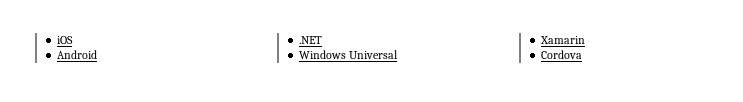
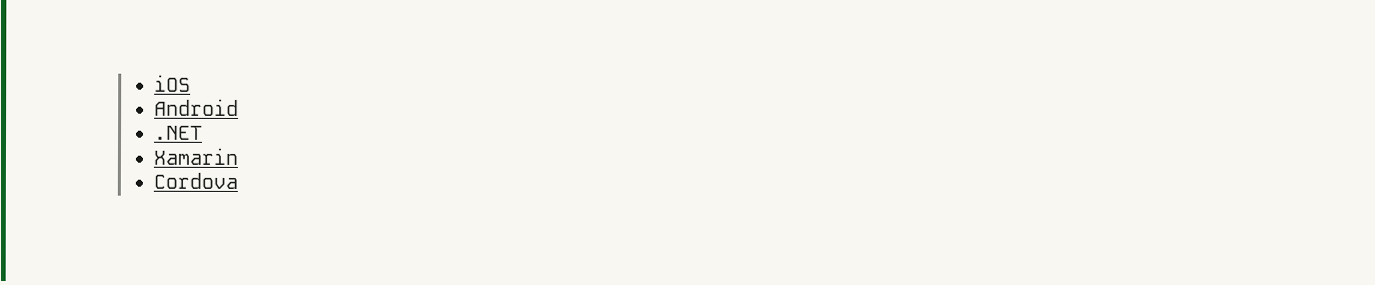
- Windows Universal

